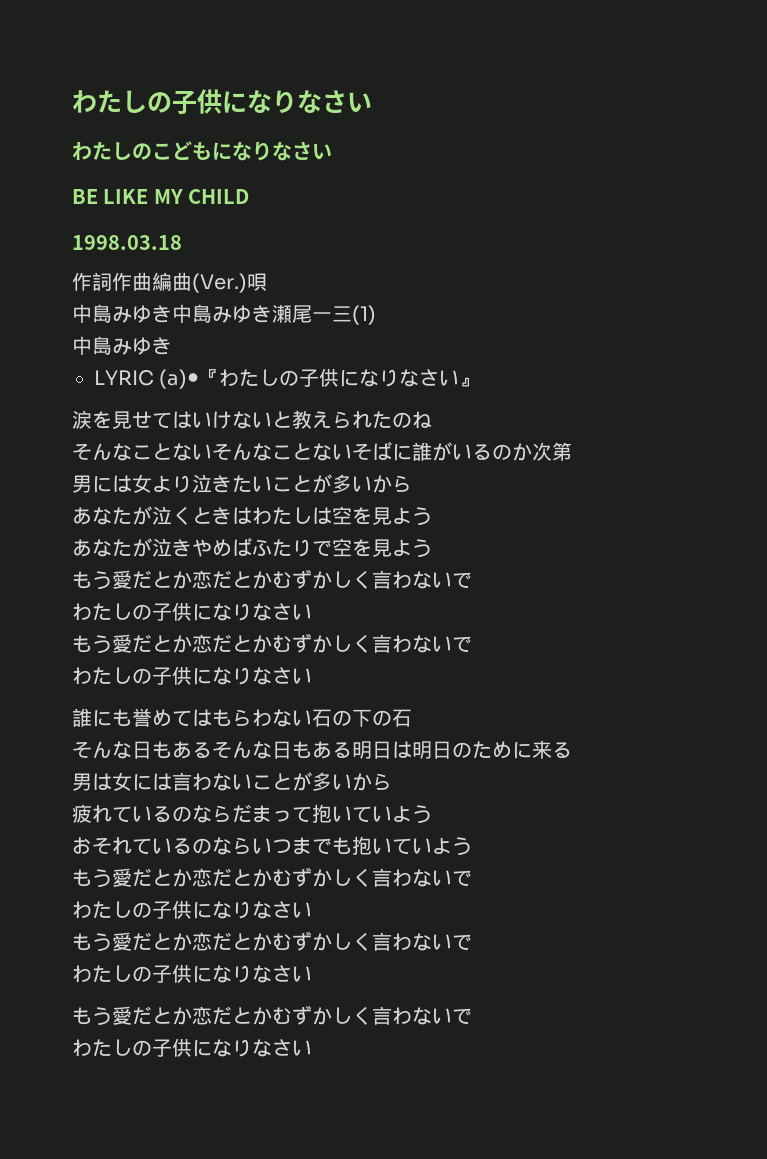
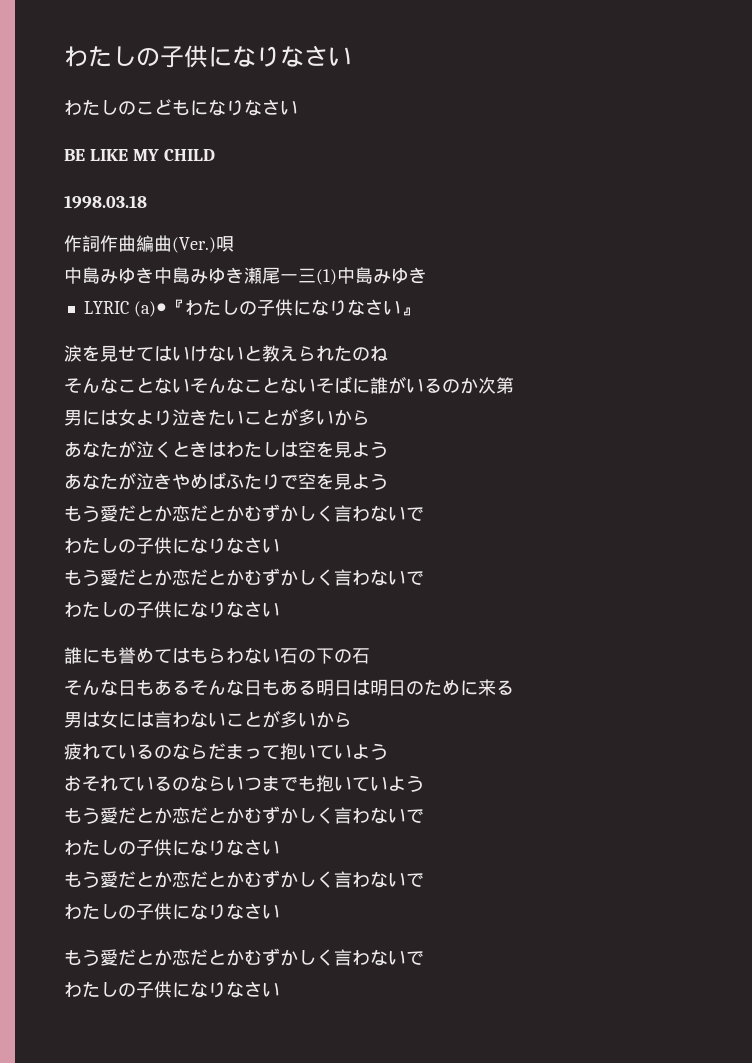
- 中島みゆき中島みゆき瀬尾一三(1)
- 中島みゆき
+ 中島みゆき中島みゆき瀬尾一三(1)中島みゆき

